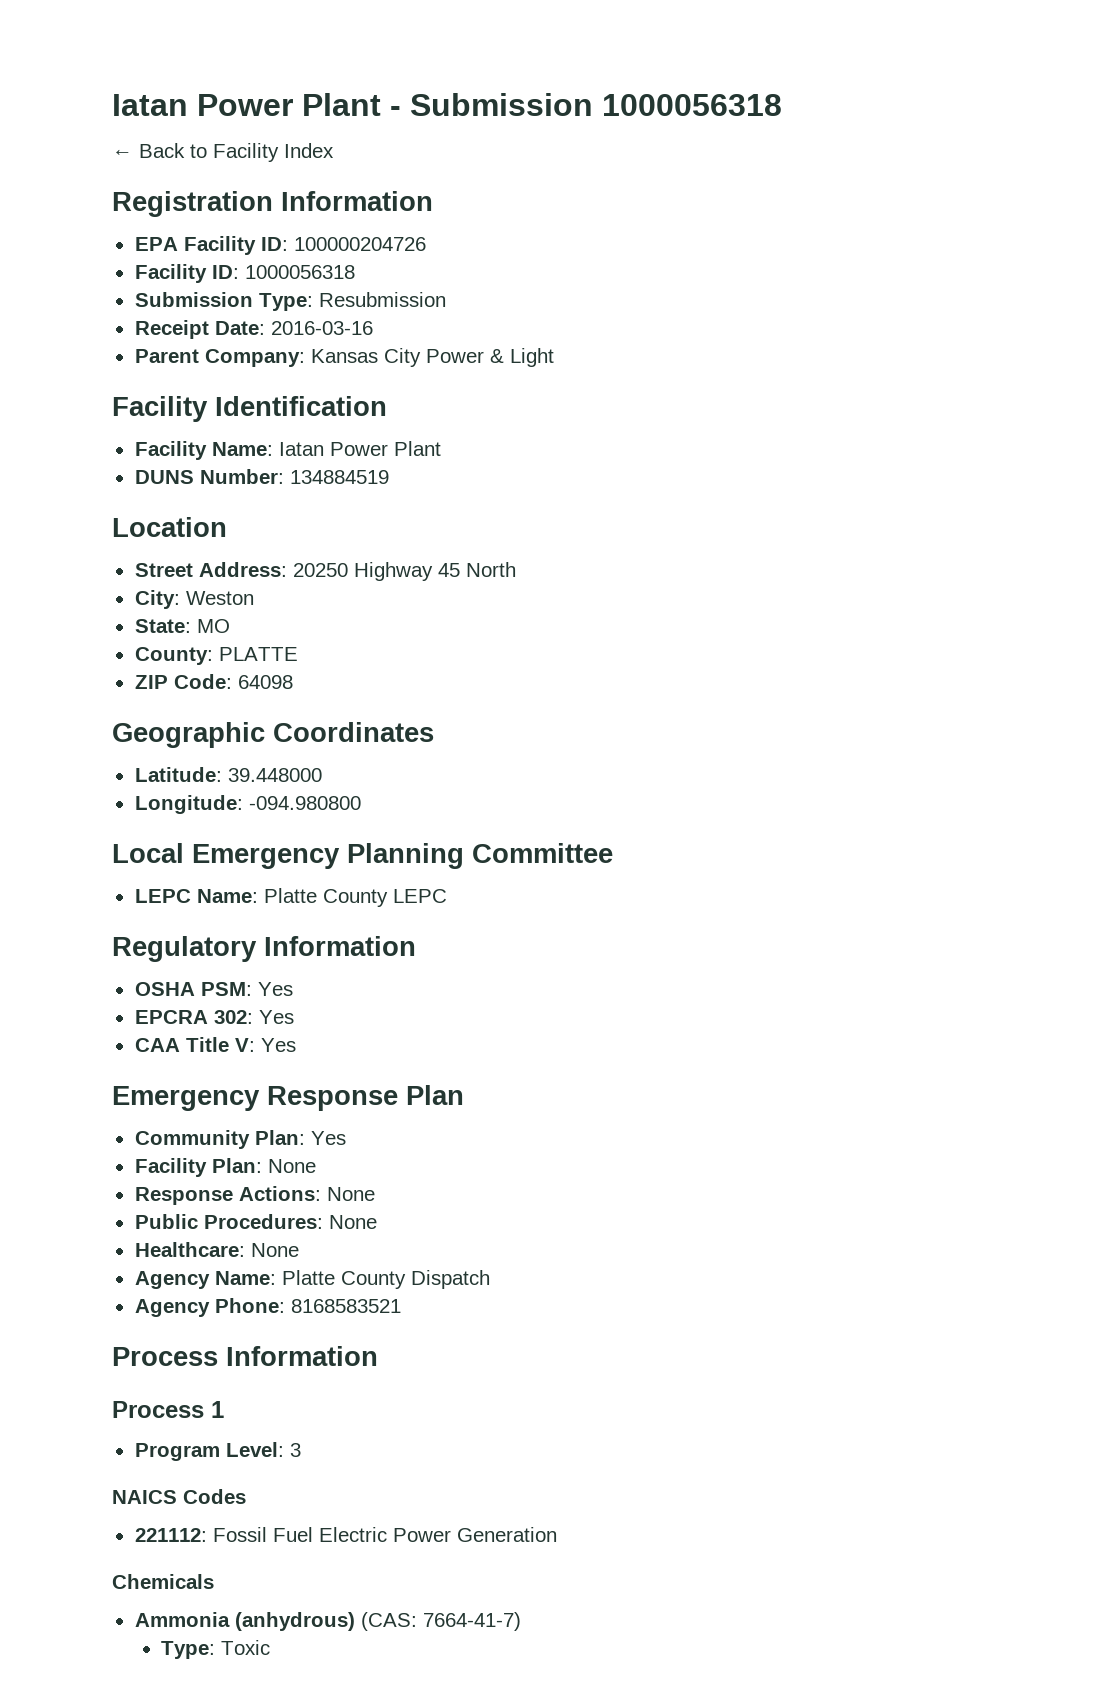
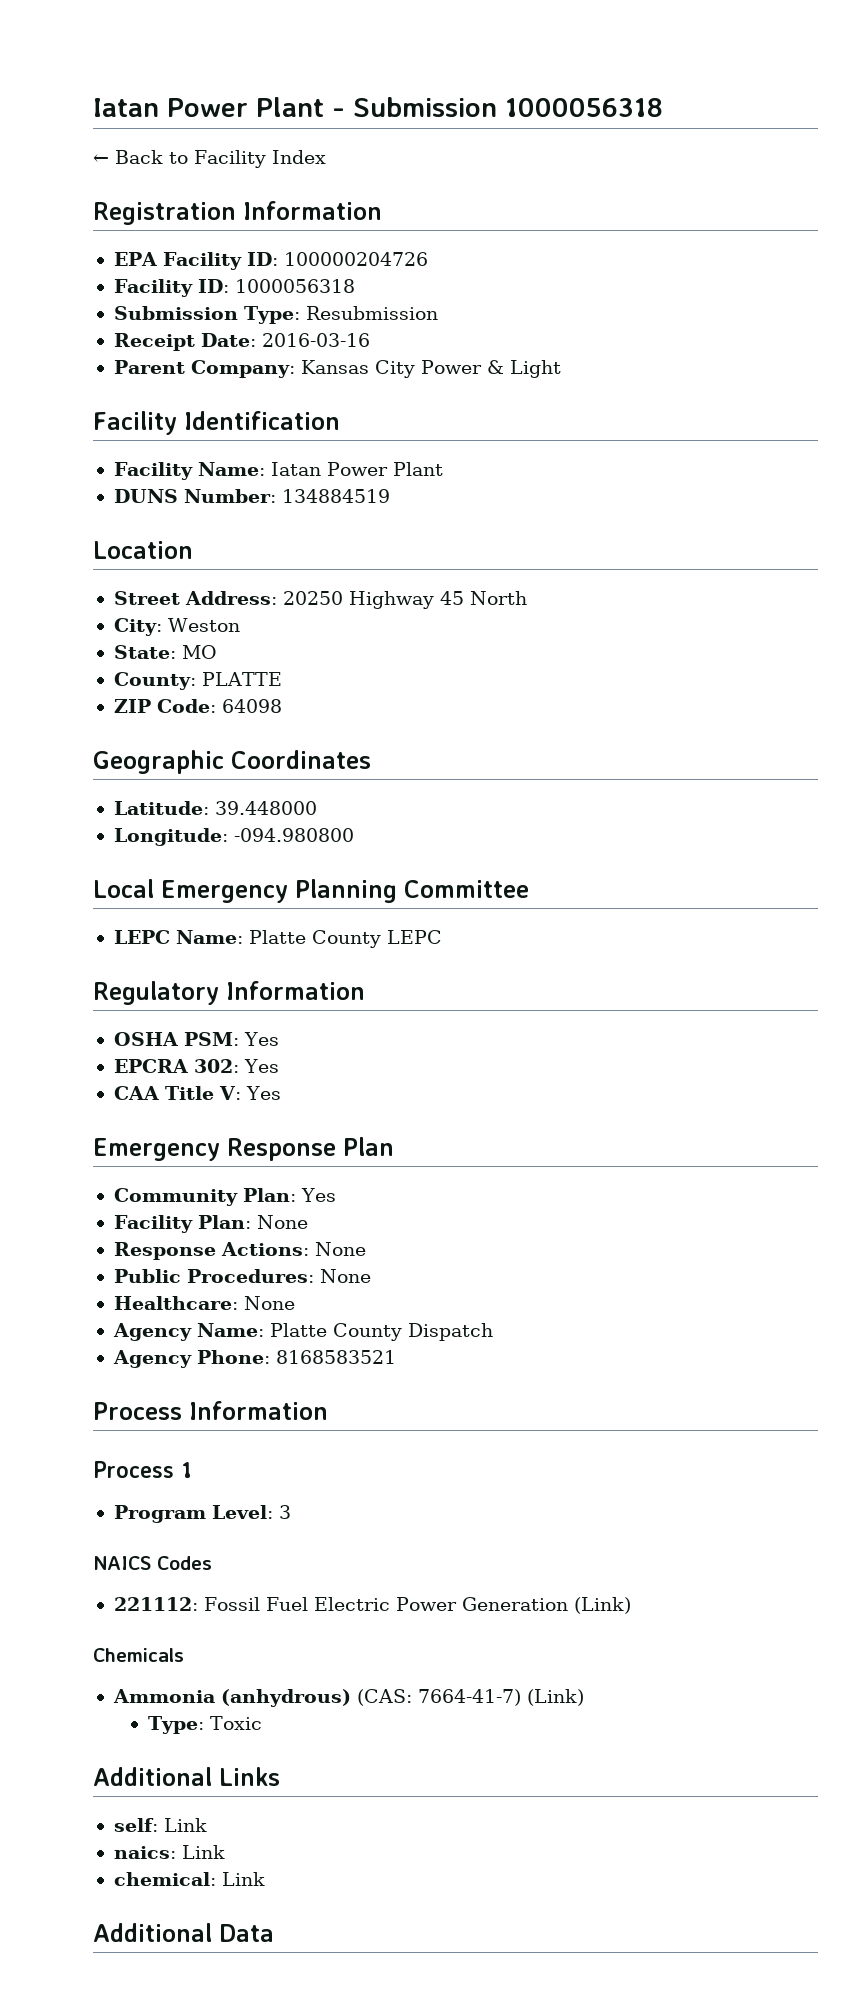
- 221112: Fossil Fuel Electric Power Generation
+ 221112: Fossil Fuel Electric Power Generation (Link)
- Ammonia (anhydrous) (CAS: 7664-41-7)
+ Ammonia (anhydrous) (CAS: 7664-41-7) (Link)
+ Additional Links
+ self: Link
+ naics: Link
+ chemical: Link
+ Additional Data

